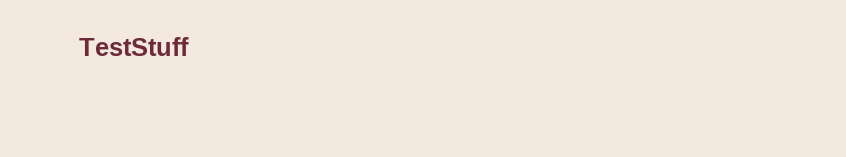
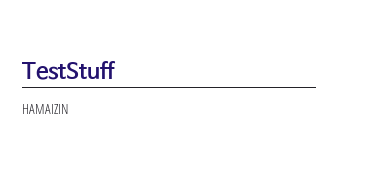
+ HAMAIZIN

